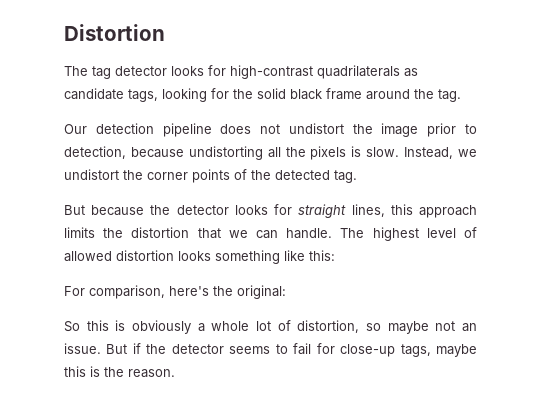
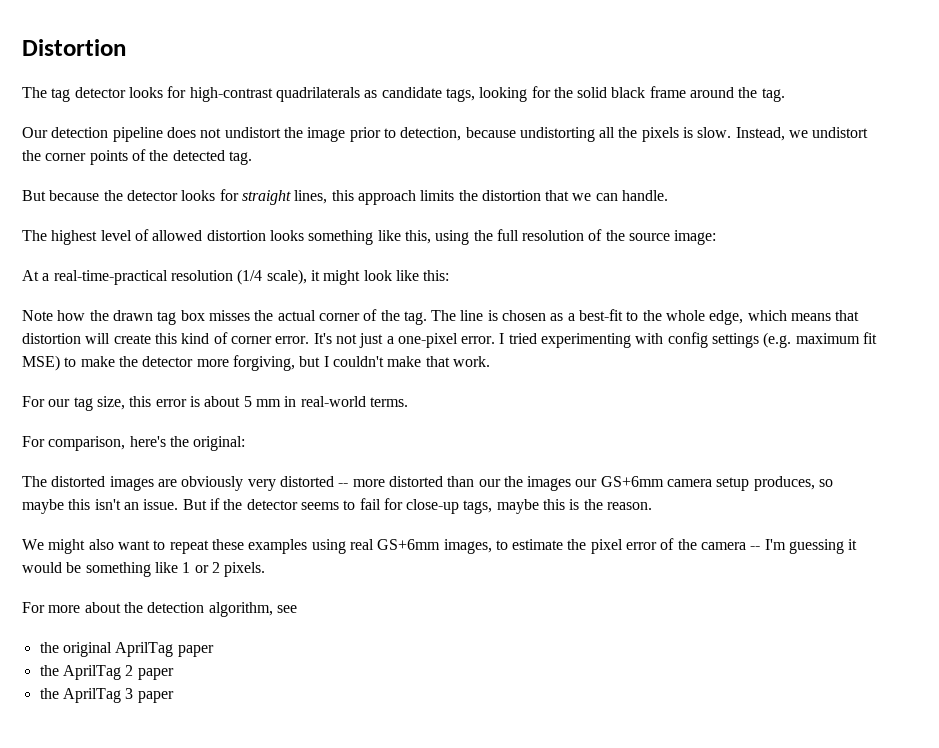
- But because the detector looks for straight lines, this approach limits the distortion that we can handle. The highest level of allowed distortion looks something like this:
+ But because the detector looks for straight lines, this approach limits the distortion that we can handle.
+ The highest level of allowed distortion looks something like this, using the full resolution of the source image:
+ At a real-time-practical resolution (1/4 scale), it might look like this:
+ Note how the drawn tag box misses the actual corner of the tag. The line is chosen as a best-fit to the whole edge, which means that distortion will create this kind of corner error. It's not just a one-pixel error. I tried experimenting with config settings (e.g. maximum fit MSE) to make the detector more forgiving, but I couldn't make that work.
+ For our tag size, this error is about 5 mm in real-world terms.
- So this is obviously a whole lot of distortion, so maybe not an issue.
+ The distorted images are obviously very distorted -- more distorted than our the images our GS+6mm camera setup produces, so maybe this isn't an issue.
+ We might also want to repeat these examples using real GS+6mm images, to estimate the pixel error of the camera -- I'm guessing it would be something like 1 or 2 pixels.
+ For more about the detection algorithm, see
+ the original AprilTag paper
+ the AprilTag 2 paper
+ the AprilTag 3 paper

